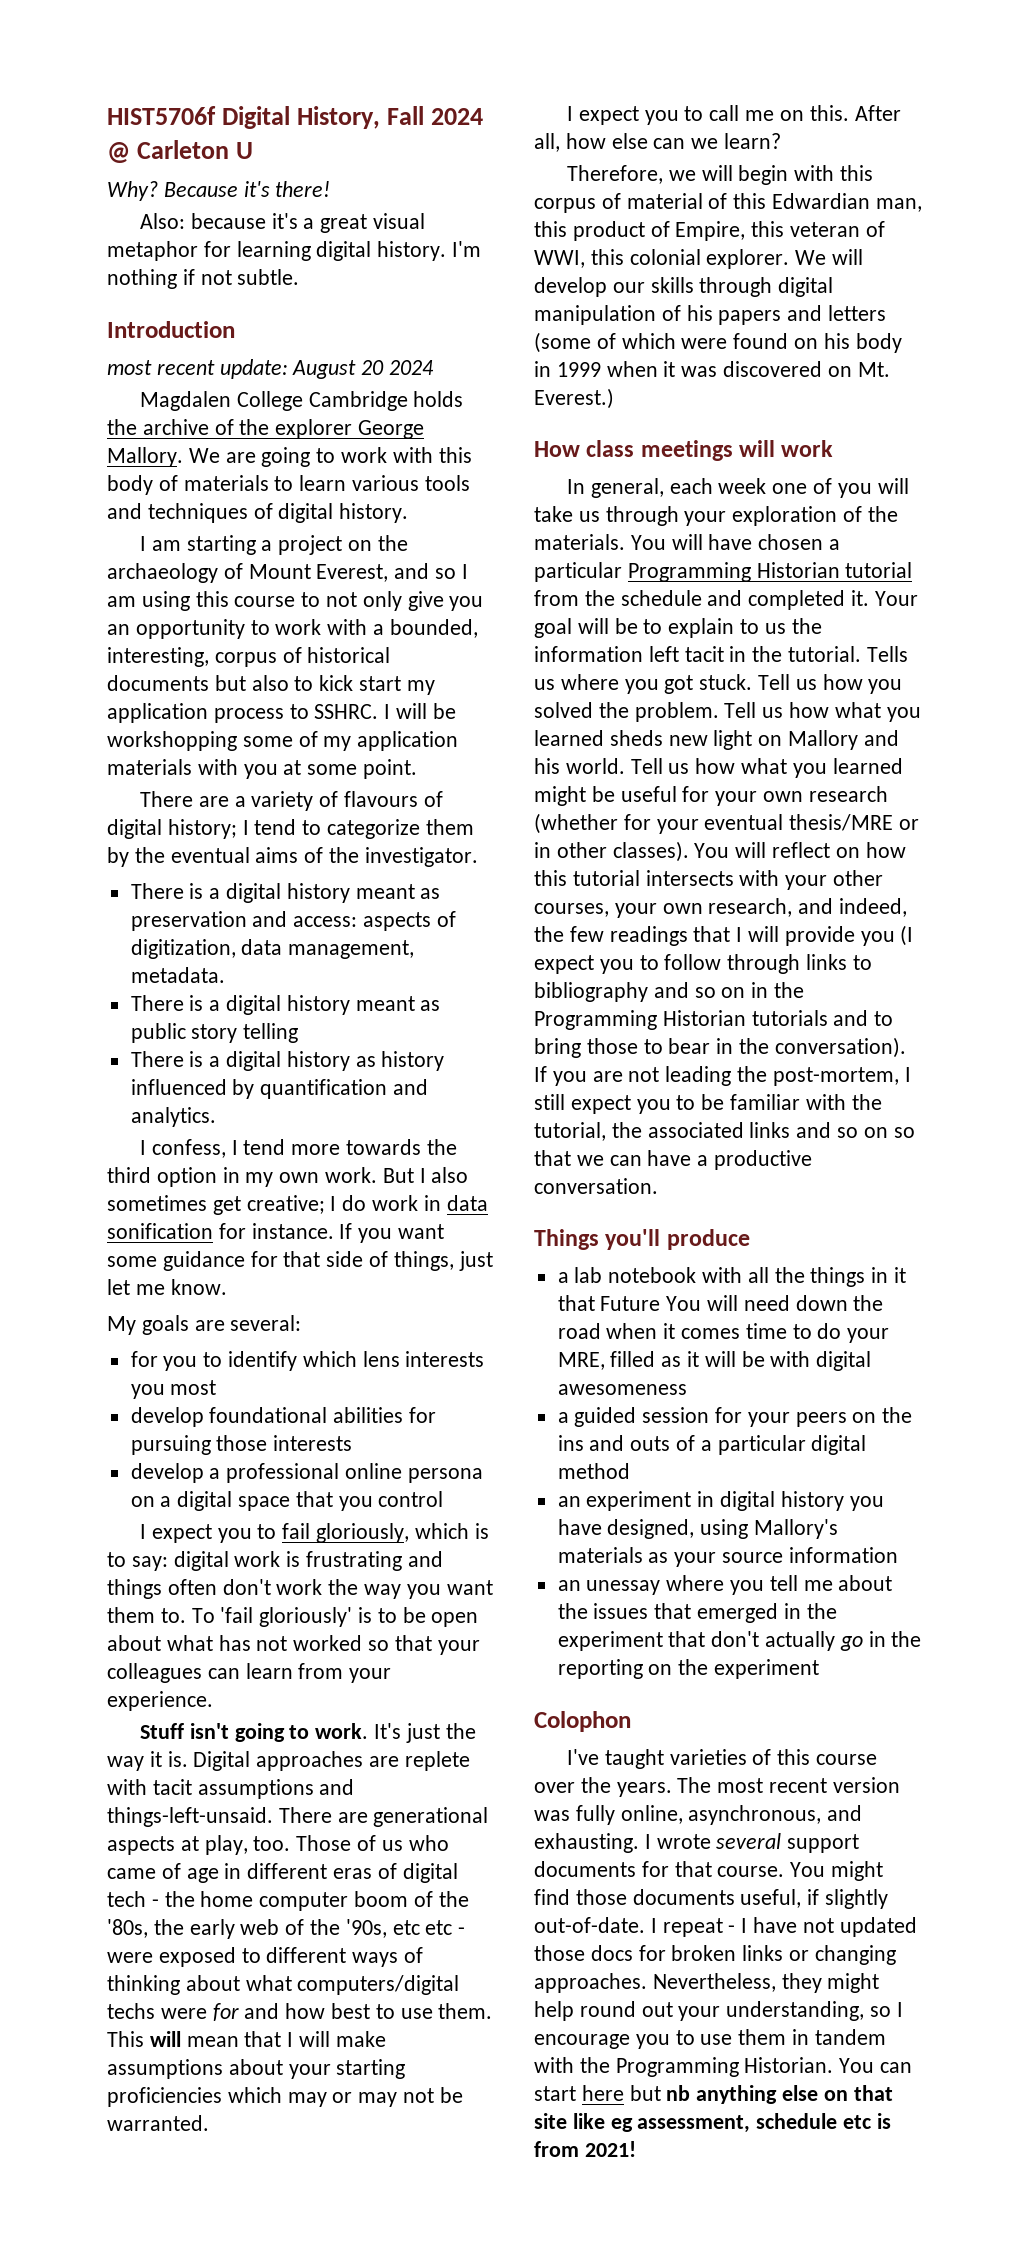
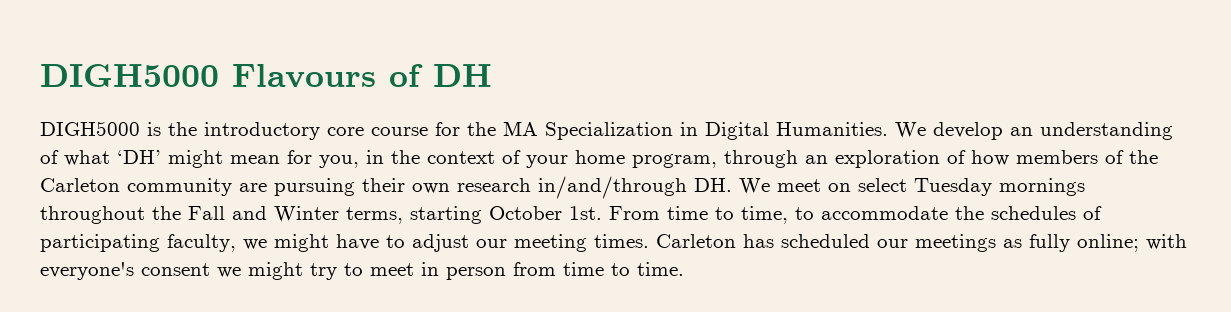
- HIST5706f Digital History, Fall 2024 @ Carleton U
- Why? Because it's there!
- Also: because it's a great visual metaphor for learning digital history. I'm nothing if not subtle.
- Introduction
- most recent update: August 20 2024
- Magdalen College Cambridge holds the archive of the explorer George Mallory. We are going to work with this body of materials to learn various tools and techniques of digital history.
- I am starting a project on the archaeology of Mount Everest, and so I am using this course to not only give you an opportunity to work with a bounded, interesting, corpus of historical documents but also to kick start my application process to SSHRC. I will be workshopping some of my application materials with you at some point.
- There are a variety of flavours of digital history; I tend to categorize them by the eventual aims of the investigator.
- There is a digital history meant as preservation and access: aspects of digitization, data management, metadata.
- There is a digital history meant as public story telling
- There is a digital history as history influenced by quantification and analytics.
- I confess, I tend more towards the third option in my own work. But I also sometimes get creative; I do work in data sonification for instance. If you want some guidance for that side of things, just let me know.
- My goals are several:
- for you to identify which lens interests you most
- develop foundational abilities for pursuing those interests
- develop a professional online persona on a digital space that you control
- I expect you to fail gloriously, which is to say: digital work is frustrating and things often don't work the way you want them to. To 'fail gloriously' is to be open about what has not worked so that your colleagues can learn from your experience.
- Stuff isn't going to work. It's just the way it is. Digital approaches are replete with tacit assumptions and things-left-unsaid. There are generational aspects at play, too. Those of us who came of age in different eras of digital tech - the home computer boom of the '80s, the early web of the '90s, etc etc - were exposed to different ways of thinking about what computers/digital techs were for and how best to use them. This will mean that I will make assumptions about your starting proficiencies which may or may not be warranted.
- I expect you to call me on this. After all, how else can we learn?
- Therefore, we will begin with this corpus of material of this Edwardian man, this product of Empire, this veteran of WWI, this colonial explorer. We will develop our skills through digital manipulation of his papers and letters (some of which were found on his body in 1999 when it was discovered on Mt. Everest.)
- How class meetings will work
- In general, each week one of you will take us through your exploration of the materials. You will have chosen a particular Programming Historian tutorial from the schedule and completed it. Your goal will be to explain to us the information left tacit in the tutorial. Tells us where you got stuck. Tell us how you solved the problem. Tell us how what you learned sheds new light on Mallory and his world. Tell us how what you learned might be useful for your own research (whether for your eventual thesis/MRE or in other classes). You will reflect on how this tutorial intersects with your other courses, your own research, and indeed, the few readings that I will provide you (I expect you to follow through links to bibliography and so on in the Programming Historian tutorials and to bring those to bear in the conversation). If you are not leading the post-mortem, I still expect you to be familiar with the tutorial, the associated links and so on so that we can have a productive conversation.
- Things you'll produce
- a lab notebook with all the things in it that Future You will need down the road when it comes time to do your MRE, filled as it will be with digital awesomeness
- a guided session for your peers on the ins and outs of a particular digital method
- an experiment in digital history you have designed, using Mallory's materials as your source information
- an unessay where you tell me about the issues that emerged in the experiment that don't actually go in the reporting on the experiment
- Colophon
- I've taught varieties of this course over the years. The most recent version was fully online, asynchronous, and exhausting. I wrote several support documents for that course. You might find those documents useful, if slightly out-of-date. I repeat - I have not updated those docs for broken links or changing approaches. Nevertheless, they might help round out your understanding, so I encourage you to use them in tandem with the Programming Historian. You can start here but nb anything else on that site like eg assessment, schedule etc is from 2021!
+ DIGH5000 Flavours of DH
+ DIGH5000 is the introductory core course for the MA Specialization in Digital Humanities. We develop an understanding of what ‘DH’ might mean for you, in the context of your home program, through an exploration of how members of the Carleton community are pursuing their own research in/and/through DH. We meet on select Tuesday mornings throughout the Fall and Winter terms, starting October 1st. From time to time, to accommodate the schedules of participating faculty, we might have to adjust our meeting times. Carleton has scheduled our meetings as fully online; with everyone's consent we might try to meet in person from time to time.

